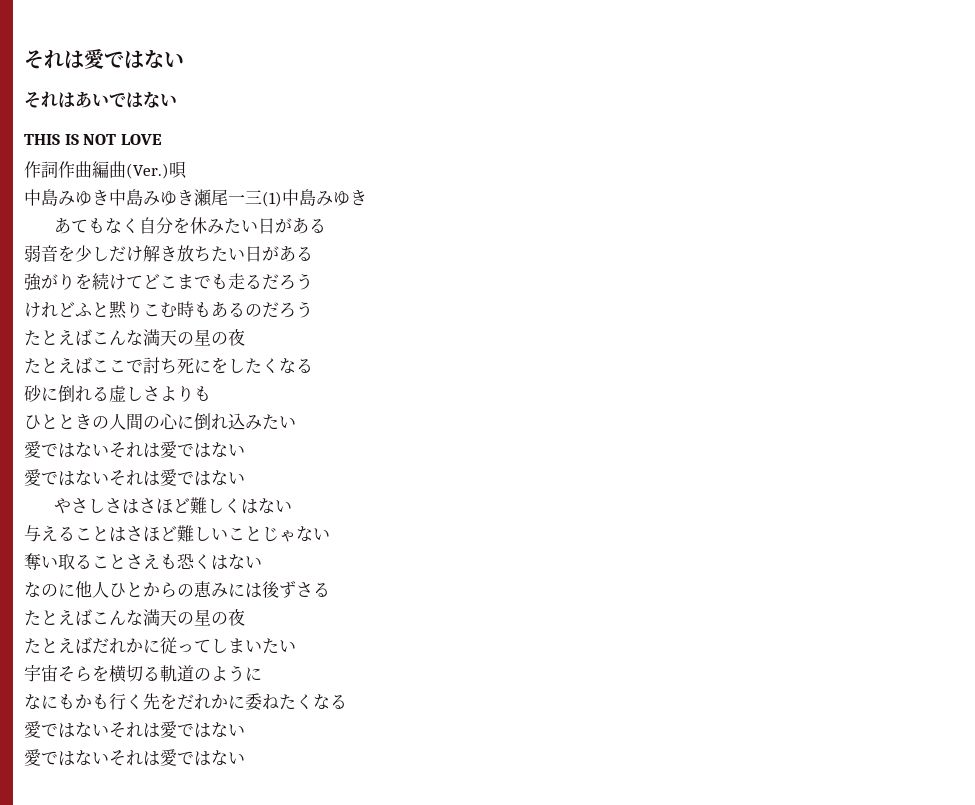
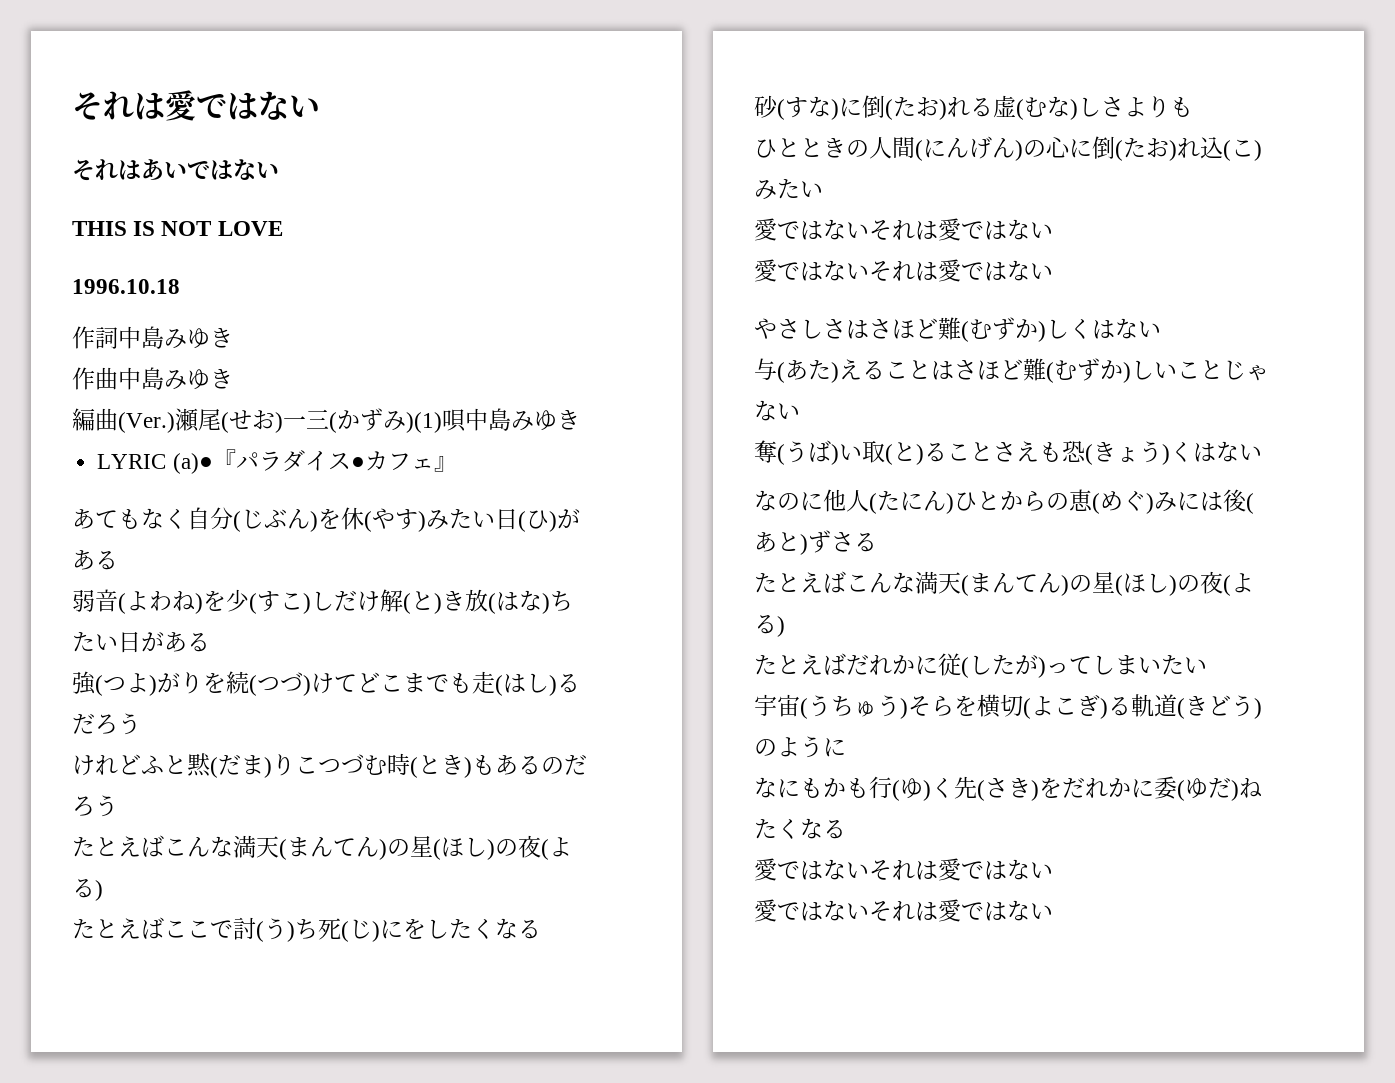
+ 1996.10.18
- 作詞作曲編曲(Ver.)唄
- 中島みゆき中島みゆき瀬尾一三(1)中島みゆき
- あてもなく自分を休みたい日がある
- 弱音を少しだけ解き放ちたい日がある
- 強がりを続けてどこまでも走るだろう
+ 作詞中島みゆき
+ 作曲中島みゆき
+ 編曲(Ver.)瀬尾(せお)一三(かずみ)(1)唄中島みゆき
+ LYRIC (a)●『パラダイス●カフェ』
+ あてもなく自分(じぶん)を休(やす)みたい日(ひ)がある
+ 弱音(よわね)を少(すこ)しだけ解(と)き放(はな)ちたい日がある
+ 強(つよ)がりを続(つづ)けてどこまでも走(はし)るだろう
- けれどふと黙りこむ時もあるのだろう
- たとえばこんな満天の星の夜
- たとえばここで討ち死にをしたくなる
- 砂に倒れる虚しさよりも
+ けれどふと黙(だま)りこつづむ時(とき)もあるのだろう
+ たとえばこんな満天(まんてん)の星(ほし)の夜(よる)
+ たとえばここで討(う)ち死(じ)にをしたくなる
+ 砂(すな)に倒(たお)れる虚(むな)しさよりも
- ひとときの人間の心に倒れ込みたい
+ ひとときの人間(にんげん)の心に倒(たお)れ込(こ)みたい
- やさしさはさほど難しくはない
+ やさしさはさほど難(むずか)しくはない
- 与えることはさほど難しいことじゃない
+ 与(あた)えることはさほど難(むずか)しいことじゃない
- 奪い取ることさえも恐くはない
+ 奪(うば)い取(と)ることさえも恐(きょう)くはない
- なのに他人ひとからの恵みには後ずさる
- たとえばこんな満天の星の夜
+ なのに他人(たにん)ひとからの恵(めぐ)みには後(あと)ずさる
+ たとえばこんな満天(まんてん)の星(ほし)の夜(よる)
- たとえばだれかに従ってしまいたい
+ たとえばだれかに従(したが)ってしまいたい
- 宇宙そらを横切る軌道のように
+ 宇宙(うちゅう)そらを横切(よこぎ)る軌道(きどう)のように
- なにもかも行く先をだれかに委ねたくなる
+ なにもかも行(ゆ)く先(さき)をだれかに委(ゆだ)ねたくなる

